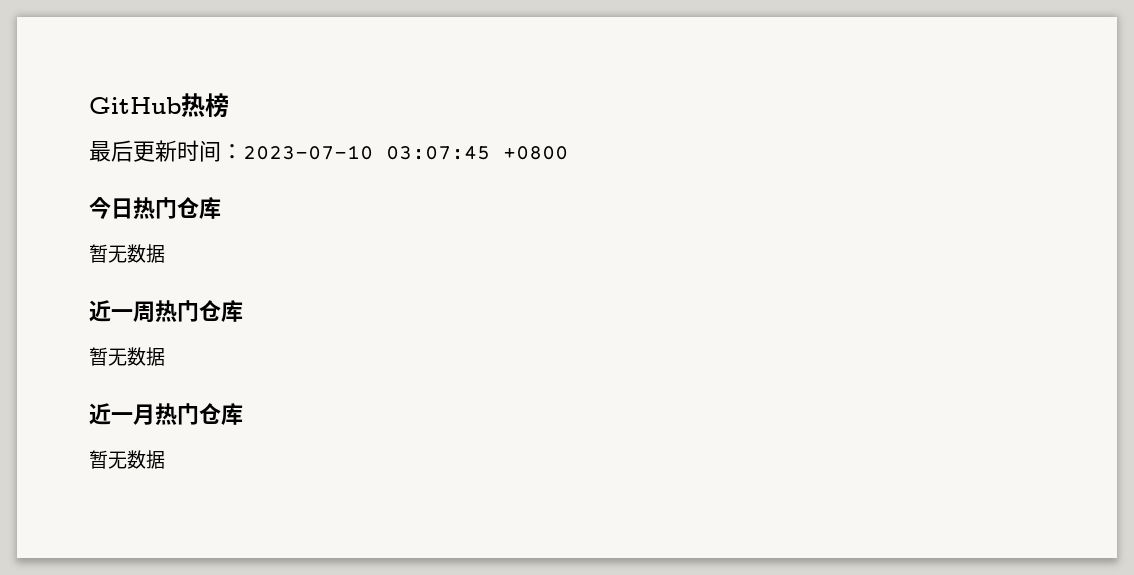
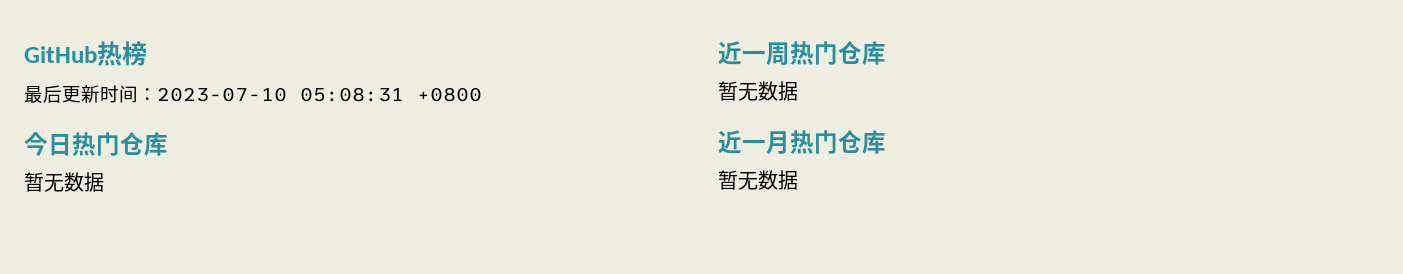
- 最后更新时间：2023-07-10 03:07:45 +0800
+ 最后更新时间：2023-07-10 05:08:31 +0800

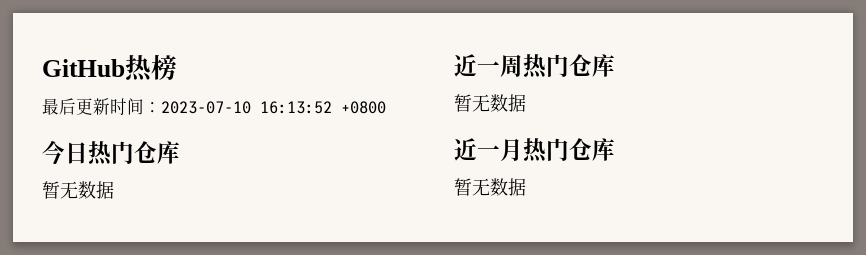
- 最后更新时间：2023-07-10 05:08:31 +0800
+ 最后更新时间：2023-07-10 16:13:52 +0800

